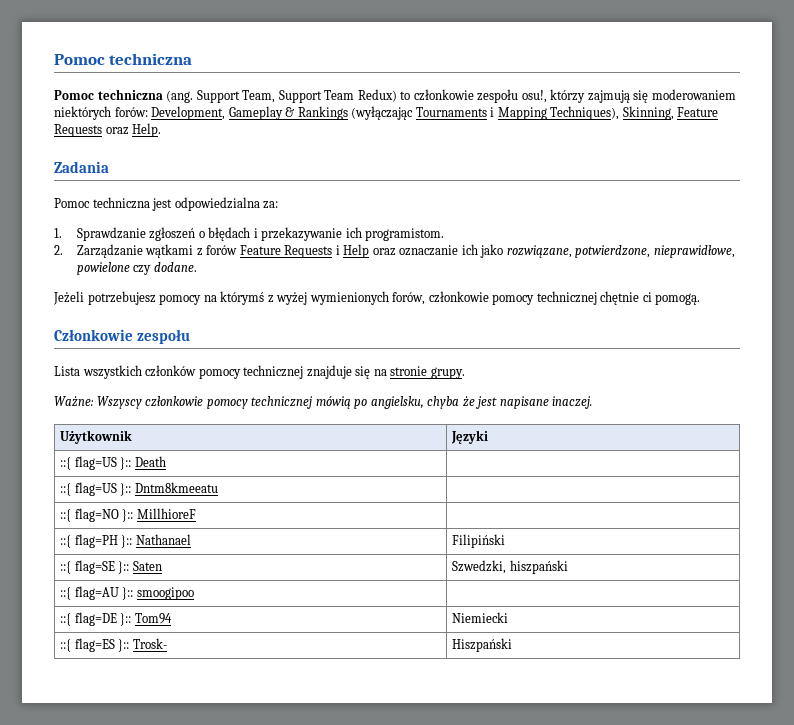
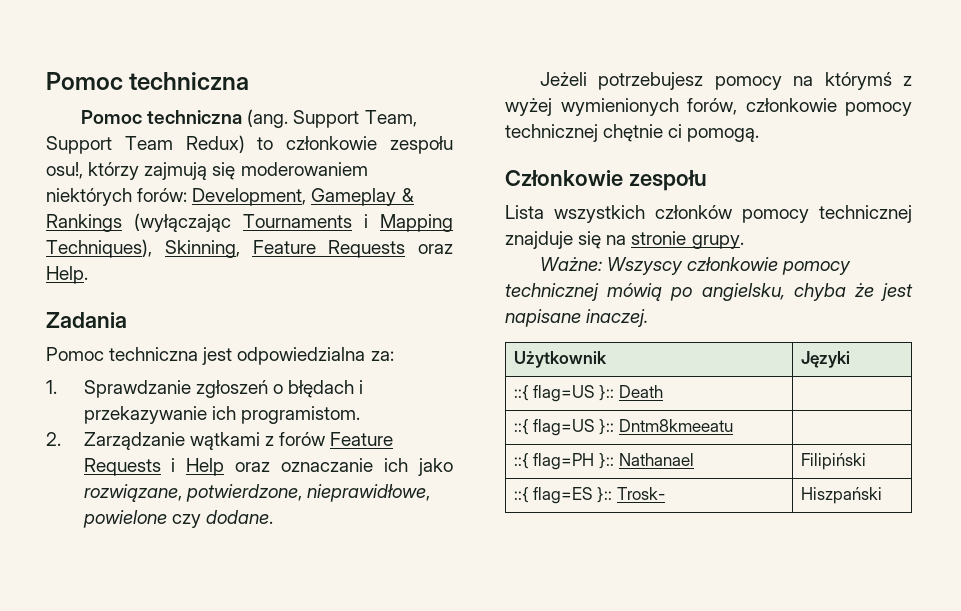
- ::{ flag=NO }:: MillhioreF |
- ::{ flag=SE }:: Saten | Szwedzki, hiszpański
- ::{ flag=AU }:: smoogipoo |
- ::{ flag=DE }:: Tom94 | Niemiecki

